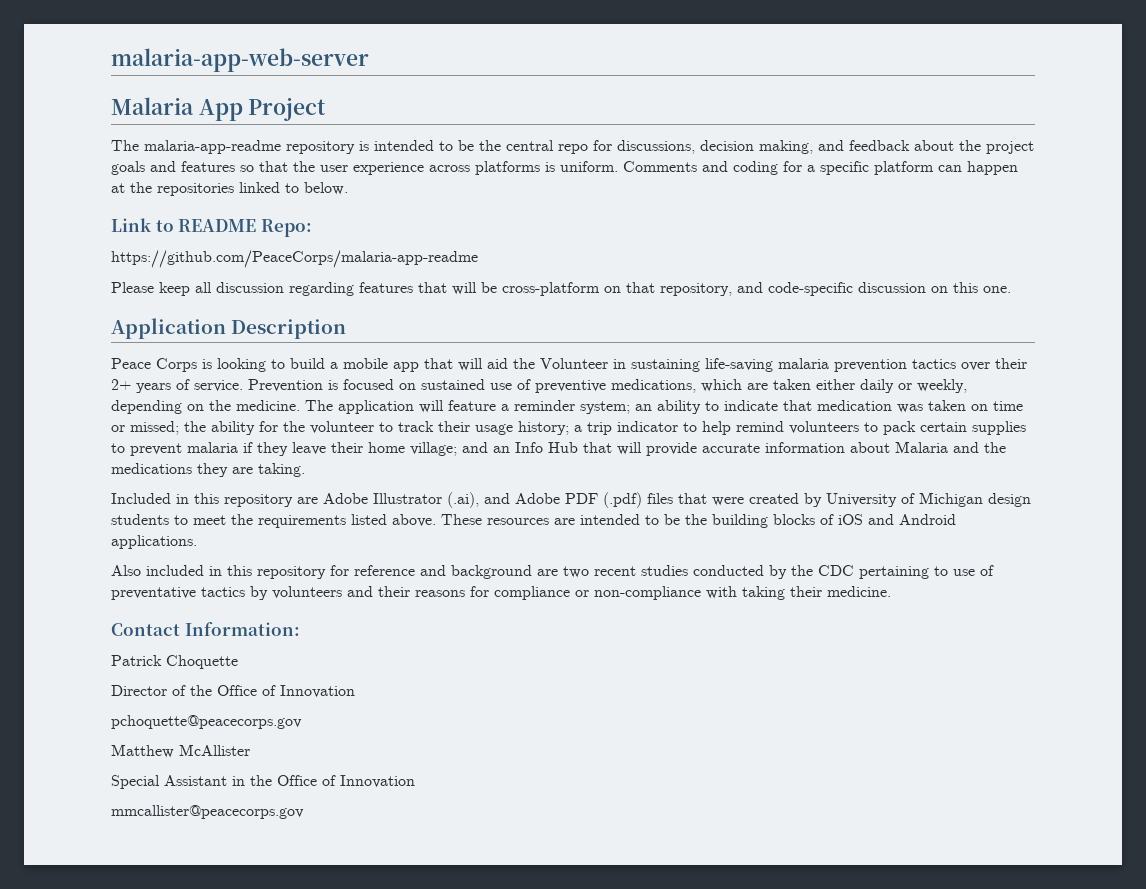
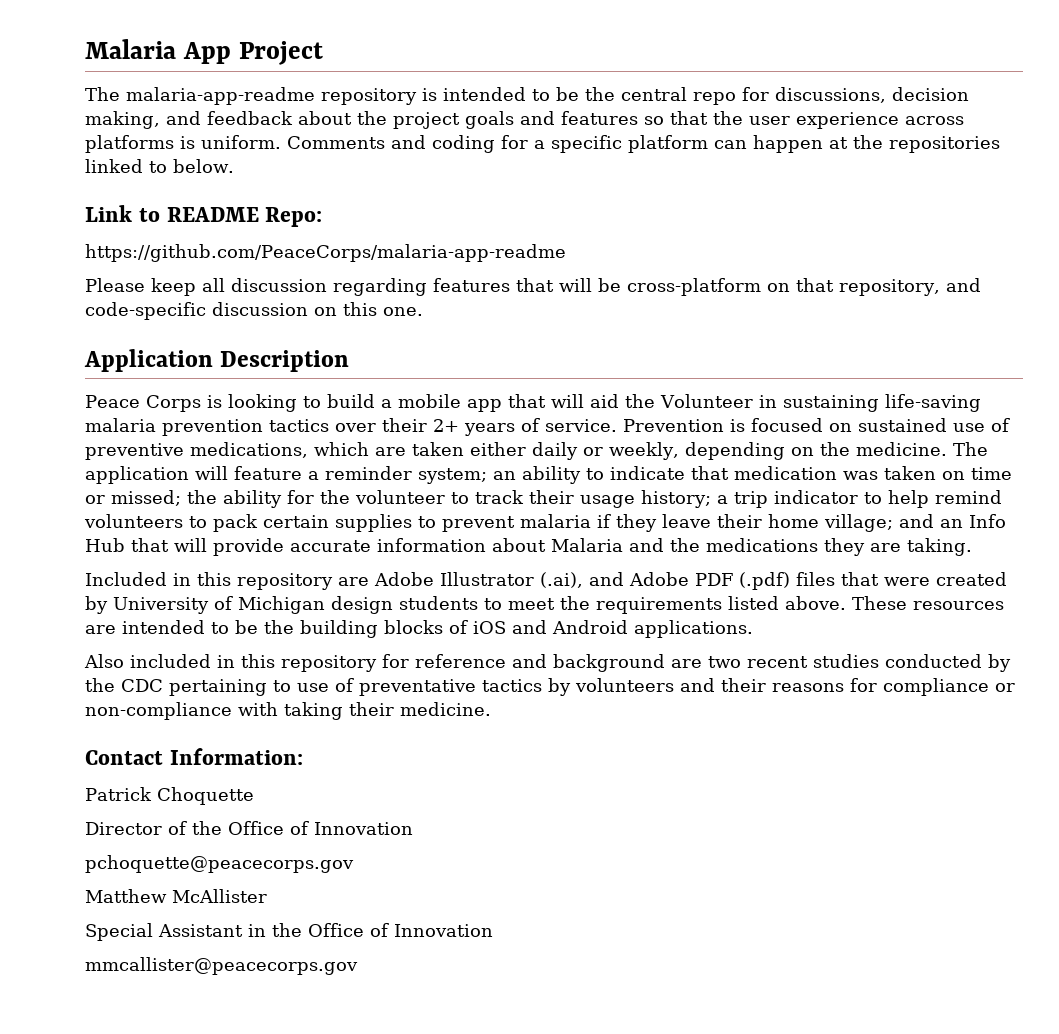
- malaria-app-web-server

